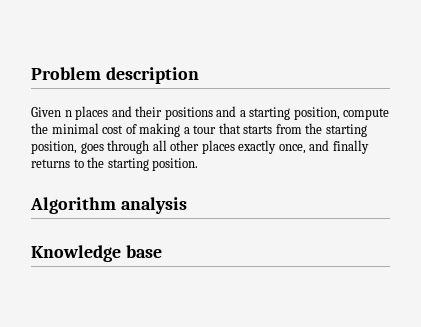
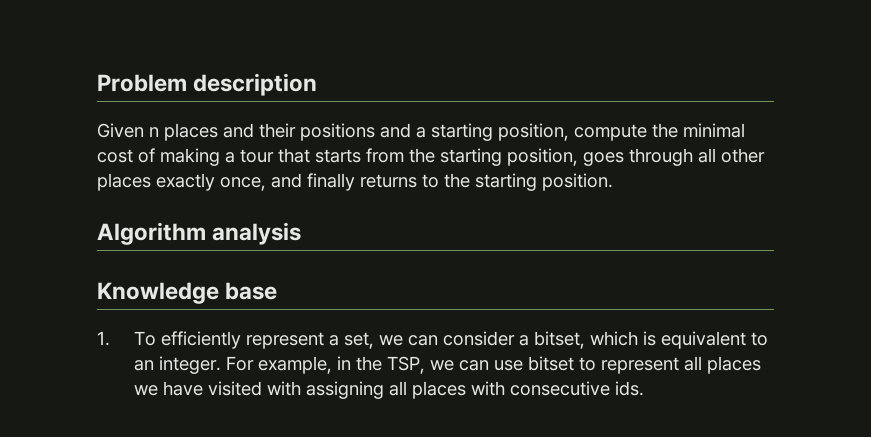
+ 1. To efficiently represent a set, we can consider a bitset, which is equivalent to an integer. For example, in the TSP, we can use bitset to represent all places we have visited with assigning all places with consecutive ids.

